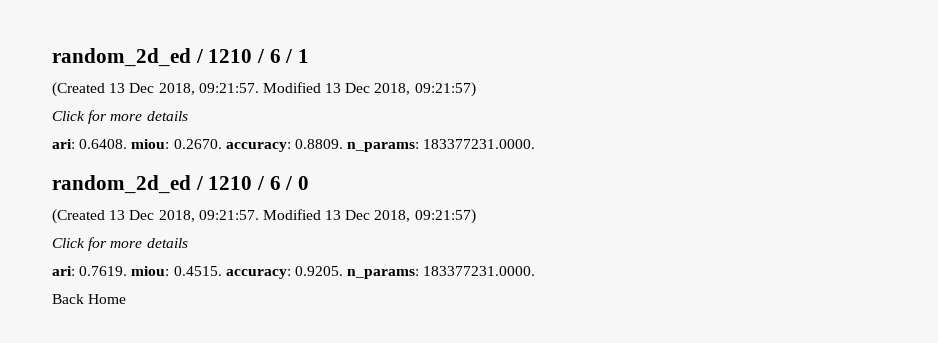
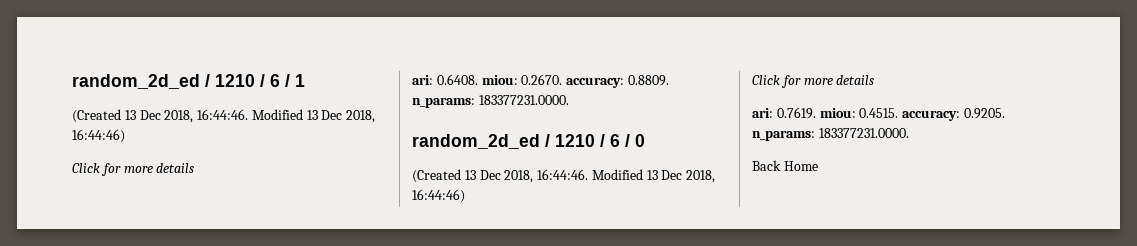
  random_2d_ed / 1210 / 6 / 1
- (Created 13 Dec 2018, 09:21:57. Modified 13 Dec 2018, 09:21:57)
+ (Created 13 Dec 2018, 16:44:46. Modified 13 Dec 2018, 16:44:46)
  random_2d_ed / 1210 / 6 / 0
- (Created 13 Dec 2018, 09:21:57. Modified 13 Dec 2018, 09:21:57)
+ (Created 13 Dec 2018, 16:44:46. Modified 13 Dec 2018, 16:44:46)

